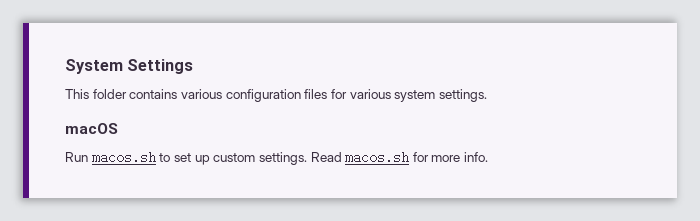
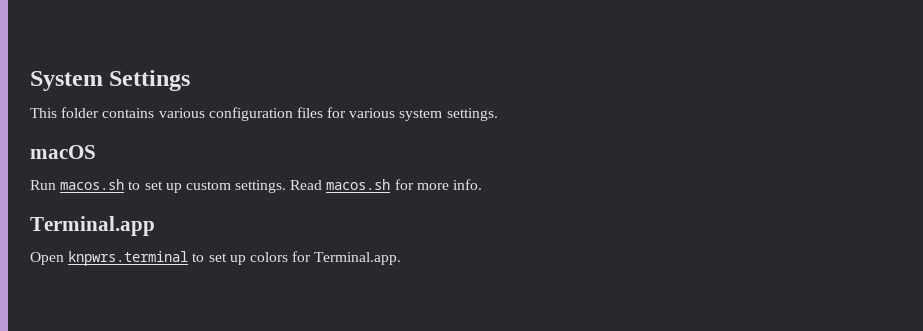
+ Terminal.app
+ Open knpwrs.terminal to set up colors for Terminal.app.

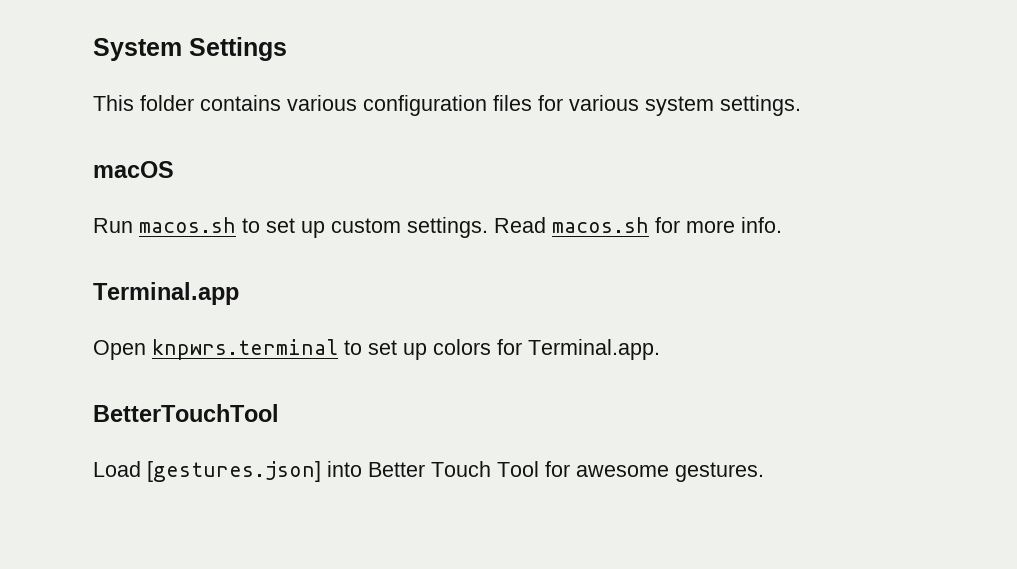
+ BetterTouchTool
+ Load [gestures.json] into Better Touch Tool for awesome gestures.

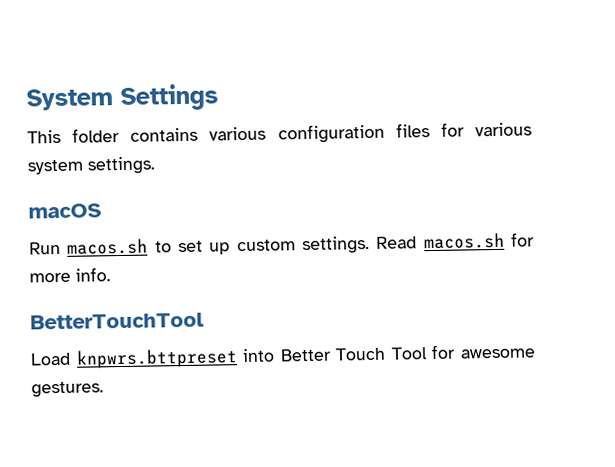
- Terminal.app
- Open knpwrs.terminal to set up colors for Terminal.app.
- Load [gestures.json] into Better Touch Tool for awesome gestures.
+ Load knpwrs.bttpreset into Better Touch Tool for awesome gestures.

